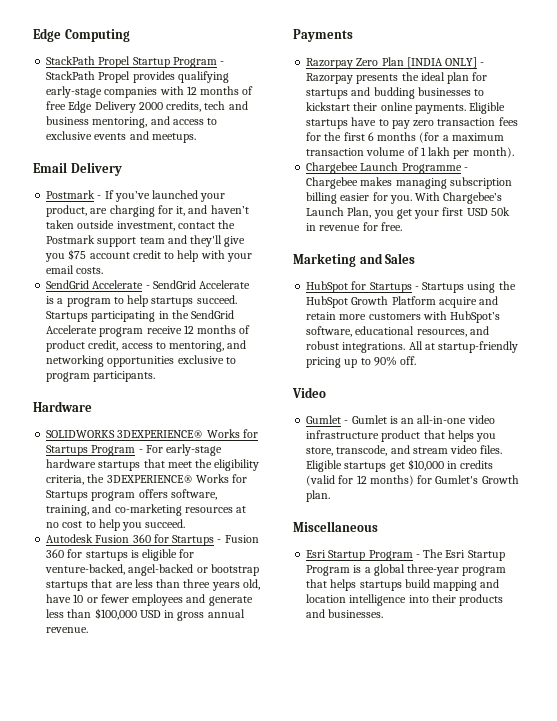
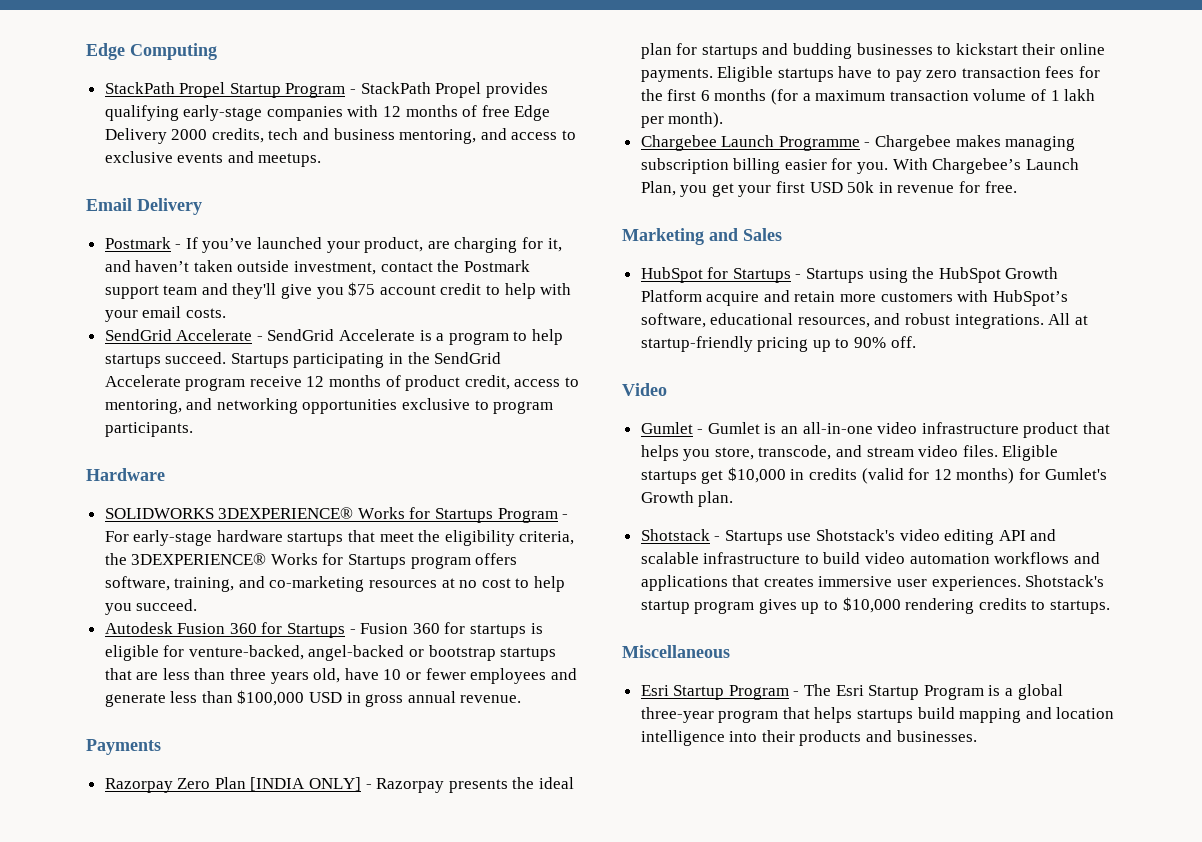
+ Shotstack - Startups use Shotstack's video editing API and scalable infrastructure to build video automation workflows and applications that creates immersive user experiences. Shotstack's startup program gives up to $10,000 rendering credits to startups.

